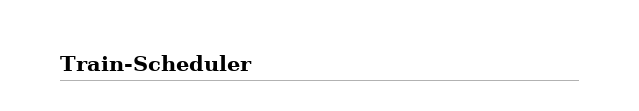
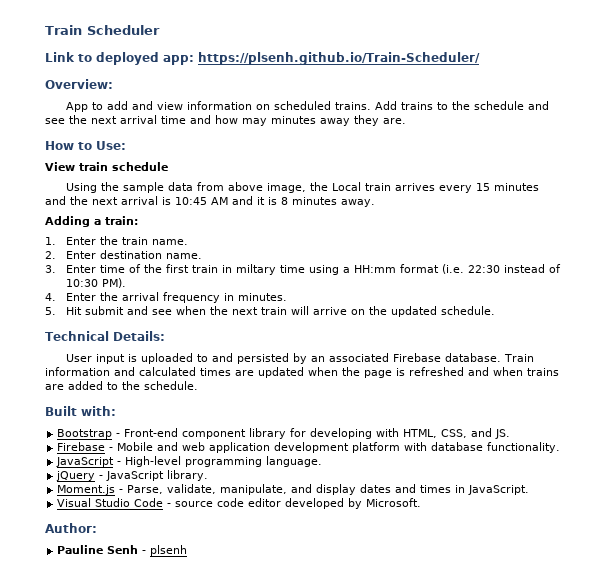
- Train-Scheduler
+ Train Scheduler
+ Link to deployed app: https://plsenh.github.io/Train-Scheduler/
+ Overview:
+ App to add and view information on scheduled trains. Add trains to the schedule and see the next arrival time and how may minutes away they are.
+ How to Use:
+ View train schedule
+ Using the sample data from above image, the Local train arrives every 15 minutes and the next arrival is 10:45 AM and it is 8 minutes away.
+ Adding a train:
+ 1. Enter the train name.
+ 2. Enter destination name.
+ 3. Enter time of the first train in miltary time using a HH:mm format (i.e. 22:30 instead of 10:30 PM).
+ 4. Enter the arrival frequency in minutes.
+ 5. Hit submit and see when the next train will arrive on the updated schedule.
+ Technical Details:
+ User input is uploaded to and persisted by an associated Firebase database. Train information and calculated times are updated when the page is refreshed and when trains are added to the schedule.
+ Built with:
+ Bootstrap - Front-end component library for developing with HTML, CSS, and JS.
+ Firebase - Mobile and web application development platform with database functionality.
+ JavaScript - High-level programming language.
+ jQuery - JavaScript library.
+ Moment.js - Parse, validate, manipulate, and display dates and times in JavaScript.
+ Visual Studio Code - source code editor developed by Microsoft.
+ Author:
+ Pauline Senh - plsenh

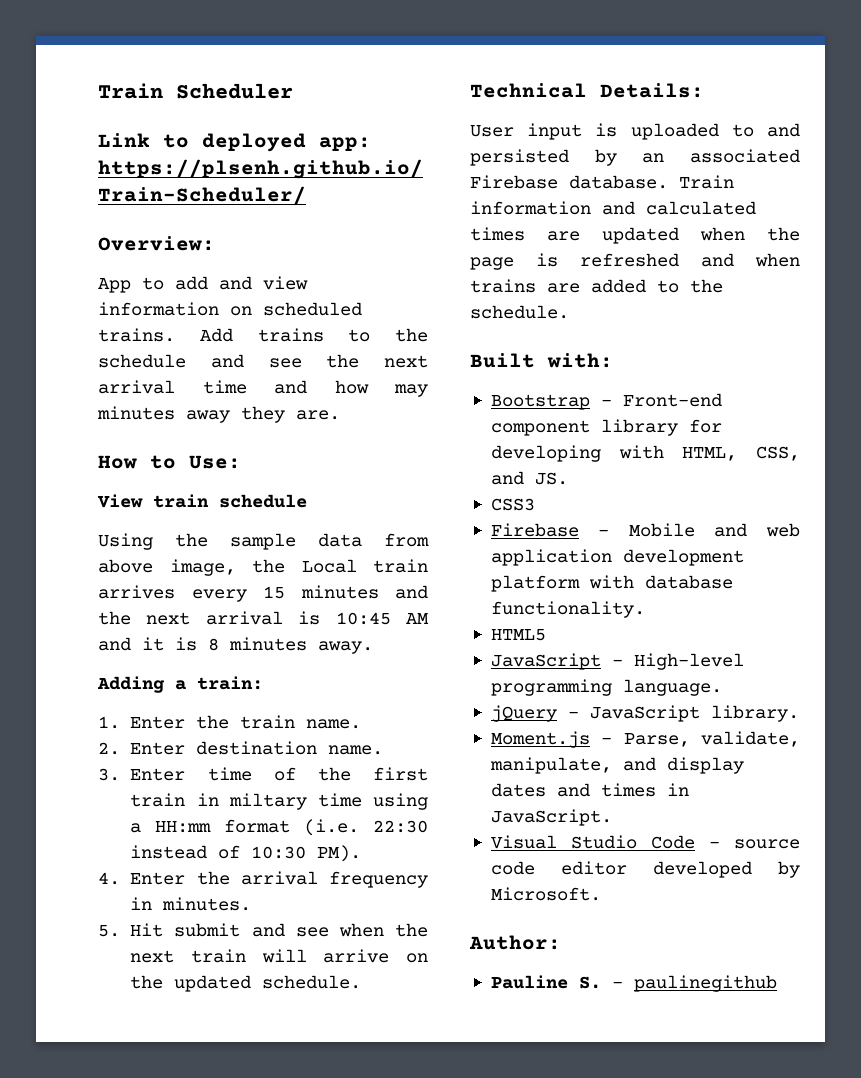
+ CSS3
+ HTML5
- Pauline Senh - plsenh
+ Pauline S. - paulinegithub

